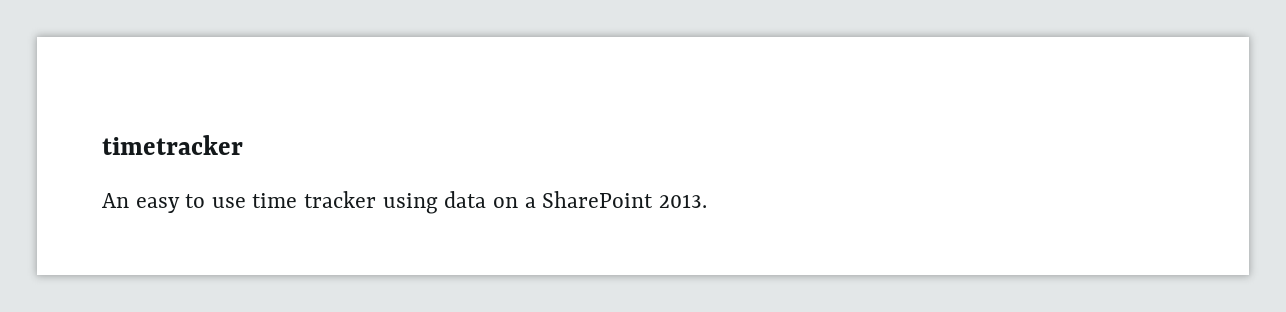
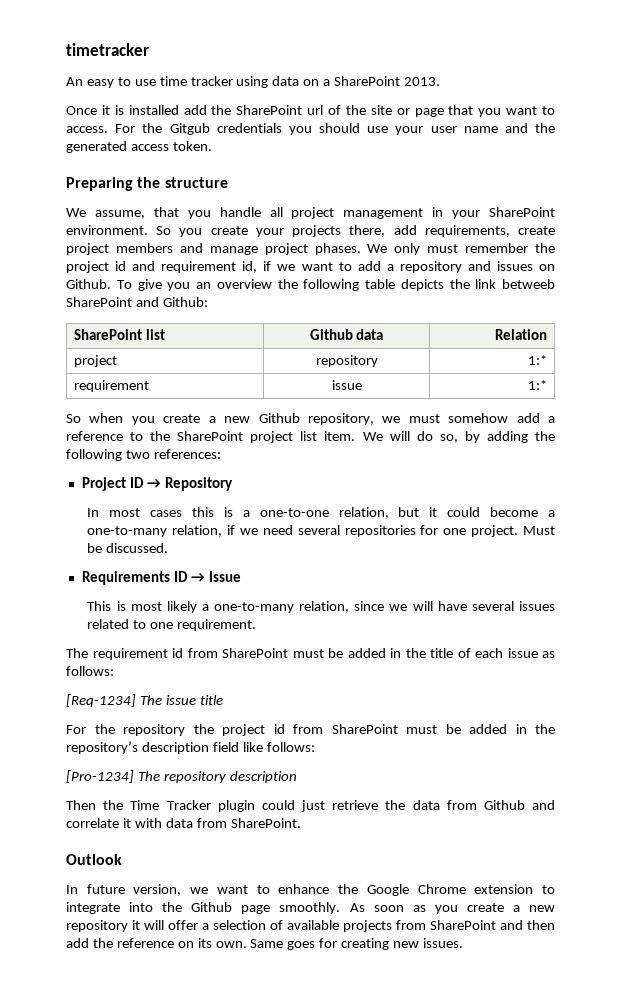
+ Once it is installed add the SharePoint url of the site or page that you want to access. For the Gitgub credentials you should use your user name and the generated access token.
+ Preparing the structure
+ We assume, that you handle all project management in your SharePoint environment. So you create your projects there, add requirements, create project members and manage project phases. We only must remember the project id and requirement id, if we want to add a repository and issues on Github. To give you an overview the following table depicts the link betweeb SharePoint and Github:
+ SharePoint list | Github data | Relation
+ project | repository | 1:*
+ requirement | issue | 1:*
+ So when you create a new Github repository, we must somehow add a reference to the SharePoint project list item. We will do so, by adding the following two references:
+ Project ID → Repository
+ In most cases this is a one-to-one relation, but it could become a one-to-many relation, if we need several repositories for one project. Must be discussed.
+ Requirements ID → Issue
+ This is most likely a one-to-many relation, since we will have several issues related to one requirement.
+ The requirement id from SharePoint must be added in the title of each issue as follows:
+ [Req-1234] The issue title
+ For the repository the project id from SharePoint must be added in the repository’s description field like follows:
+ [Pro-1234] The repository description
+ Then the Time Tracker plugin could just retrieve the data from Github and correlate it with data from SharePoint.
+ Outlook
+ In future version, we want to enhance the Google Chrome extension to integrate into the Github page smoothly. As soon as you create a new repository it will offer a selection of available projects from SharePoint and then add the reference on its own. Same goes for creating new issues.

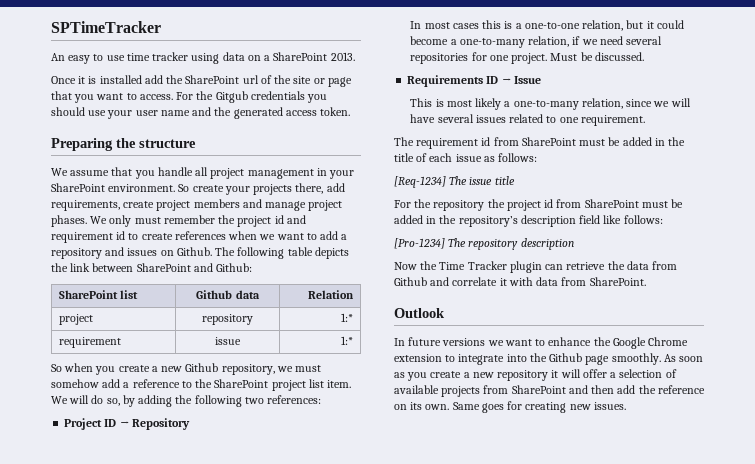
- timetracker
+ SPTimeTracker
- We assume, that you handle all project management in your SharePoint environment.
+ We assume that you handle all project management in your SharePoint environment.
- So you create your projects there, add requirements, create project members and manage project phases.
+ So create your projects there, add requirements, create project members and manage project phases.
- We only must remember the project id and requirement id, if we want to add a repository and issues on Github.
+ We only must remember the project id and requirement id to create references when we want to add a repository and issues on Github.
- To give you an overview the following table depicts the link betweeb SharePoint and Github:
+ The following table depicts the link between SharePoint and Github:
- Then the Time Tracker plugin could just retrieve the data from Github and correlate it with data from SharePoint.
+ Now the Time Tracker plugin can retrieve the data from Github and correlate it with data from SharePoint.
- In future version, we want to enhance the Google Chrome extension to integrate into the Github page smoothly.
+ In future versions we want to enhance the Google Chrome extension to integrate into the Github page smoothly.

